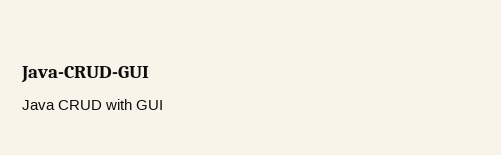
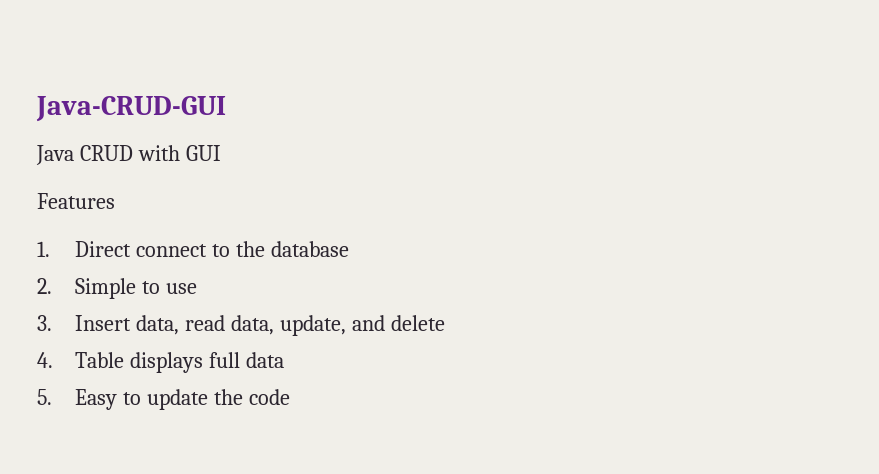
+ Features
+ 1. Direct connect to the database
+ 2. Simple to use
+ 3. Insert data, read data, update, and delete
+ 4. Table displays full data
+ 5. Easy to update the code

